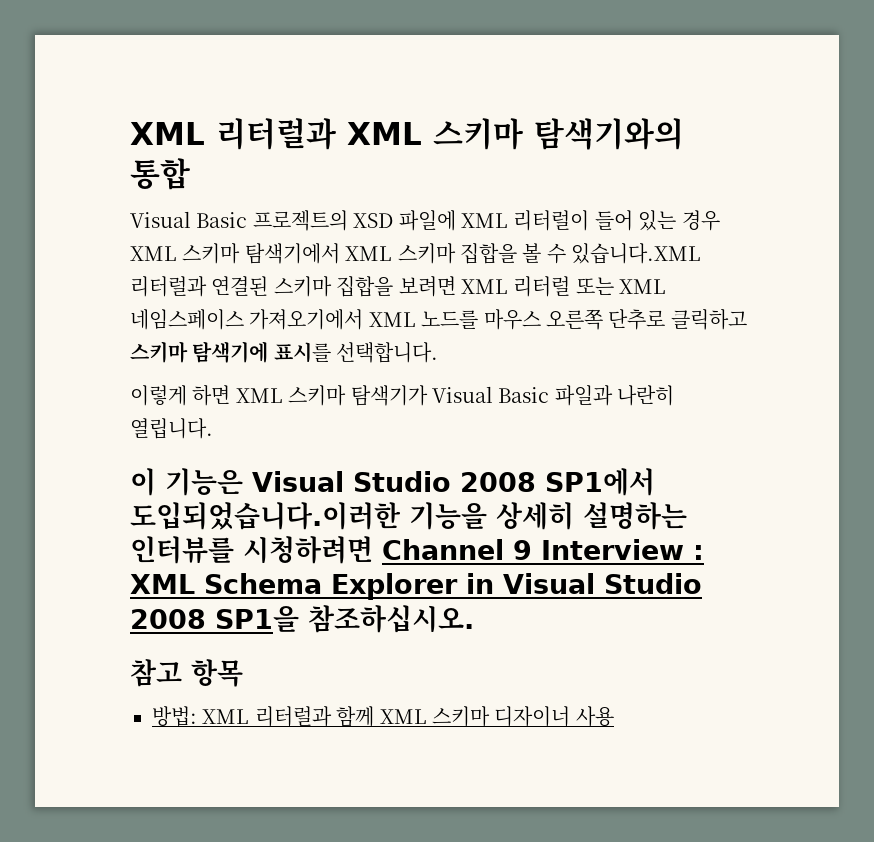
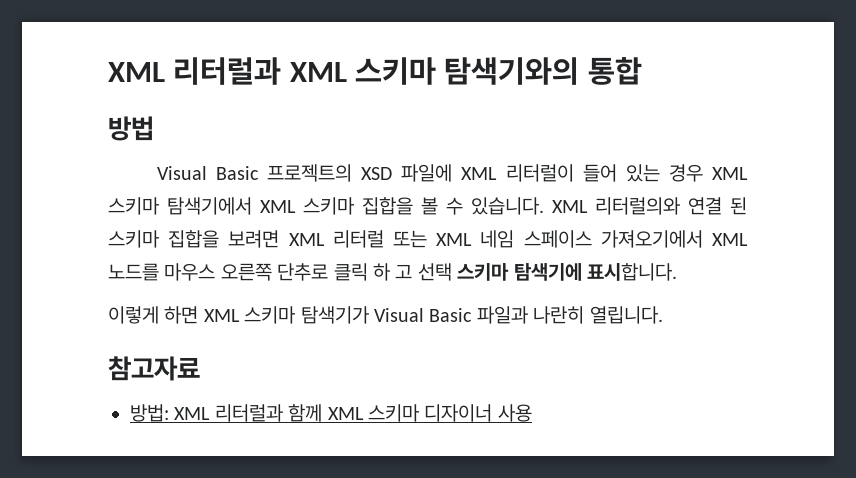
+ 방법
- Visual Basic 프로젝트의 XSD 파일에 XML 리터럴이 들어 있는 경우 XML 스키마 탐색기에서 XML 스키마 집합을 볼 수 있습니다.XML 리터럴과 연결된 스키마 집합을 보려면 XML 리터럴 또는 XML 네임스페이스 가져오기에서 XML 노드를 마우스 오른쪽 단추로 클릭하고 스키마 탐색기에 표시를 선택합니다.
+ Visual Basic 프로젝트의 XSD 파일에 XML 리터럴이 들어 있는 경우 XML 스키마 탐색기에서 XML 스키마 집합을 볼 수 있습니다. XML 리터럴의와 연결 된 스키마 집합을 보려면 XML 리터럴 또는 XML 네임 스페이스 가져오기에서 XML 노드를 마우스 오른쪽 단추로 클릭 하 고 선택 스키마 탐색기에 표시합니다.
- 이 기능은 Visual Studio 2008 SP1에서 도입되었습니다.이러한 기능을 상세히 설명하는 인터뷰를 시청하려면 Channel 9 Interview : XML Schema Explorer in Visual Studio 2008 SP1을 참조하십시오.
- 참고 항목
+ 참고자료

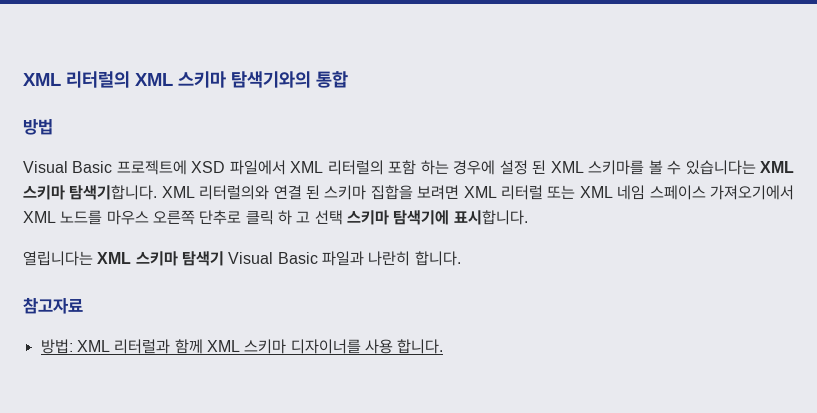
- XML 리터럴과 XML 스키마 탐색기와의 통합
+ XML 리터럴의 XML 스키마 탐색기와의 통합
- Visual Basic 프로젝트의 XSD 파일에 XML 리터럴이 들어 있는 경우 XML 스키마 탐색기에서 XML 스키마 집합을 볼 수 있습니다.
+ Visual Basic 프로젝트에 XSD 파일에서 XML 리터럴의 포함 하는 경우에 설정 된 XML 스키마를 볼 수 있습니다는 XML 스키마 탐색기합니다.
- 이렇게 하면 XML 스키마 탐색기가 Visual Basic 파일과 나란히 열립니다.
+ 열립니다는 XML 스키마 탐색기 Visual Basic 파일과 나란히 합니다.
- 방법: XML 리터럴과 함께 XML 스키마 디자이너 사용
+ 방법: XML 리터럴과 함께 XML 스키마 디자이너를 사용 합니다.

